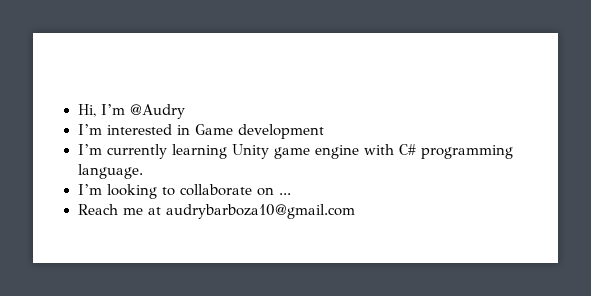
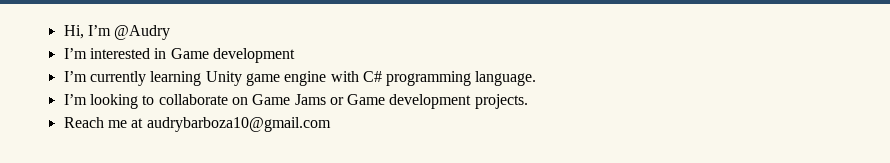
- I’m looking to collaborate on ...
+ I’m looking to collaborate on Game Jams or Game development projects.

